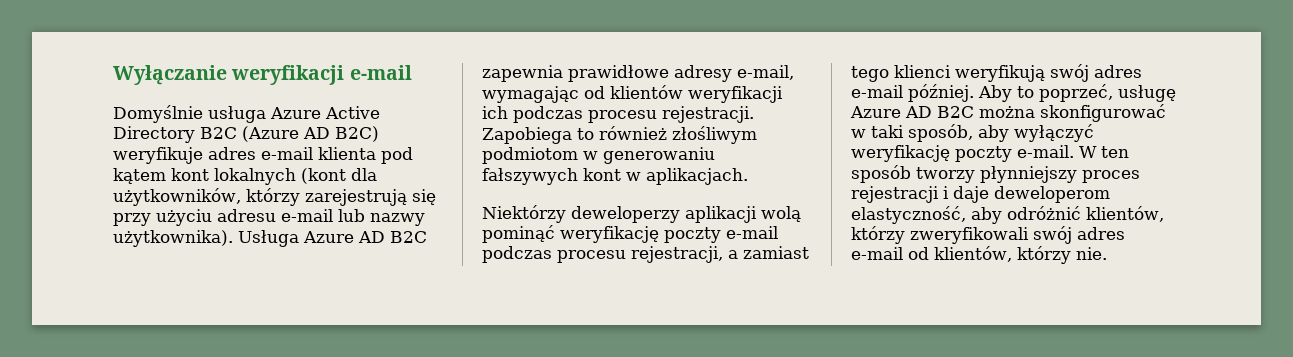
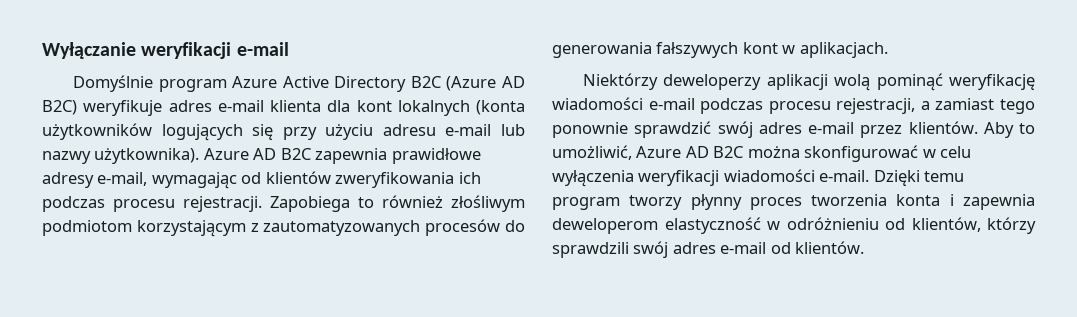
- Domyślnie usługa Azure Active Directory B2C (Azure AD B2C) weryfikuje adres e-mail klienta pod kątem kont lokalnych (kont dla użytkowników, którzy zarejestrują się przy użyciu adresu e-mail lub nazwy użytkownika).
+ Domyślnie program Azure Active Directory B2C (Azure AD B2C) weryfikuje adres e-mail klienta dla kont lokalnych (konta użytkowników logujących się przy użyciu adresu e-mail lub nazwy użytkownika).
- Usługa Azure AD B2C zapewnia prawidłowe adresy e-mail, wymagając od klientów weryfikacji ich podczas procesu rejestracji.
+ Azure AD B2C zapewnia prawidłowe adresy e-mail, wymagając od klientów zweryfikowania ich podczas procesu rejestracji.
- Zapobiega to również złośliwym podmiotom w generowaniu fałszywych kont w aplikacjach.
+ Zapobiega to również złośliwym podmiotom korzystającym z zautomatyzowanych procesów do generowania fałszywych kont w aplikacjach.
- Niektórzy deweloperzy aplikacji wolą pominąć weryfikację poczty e-mail podczas procesu rejestracji, a zamiast tego klienci weryfikują swój adres e-mail później. Aby to poprzeć, usługę Azure AD B2C można skonfigurować w taki sposób, aby wyłączyć weryfikację poczty e-mail. W ten sposób tworzy płynniejszy proces rejestracji i daje deweloperom elastyczność, aby odróżnić klientów, którzy zweryfikowali swój adres e-mail od klientów, którzy nie.
+ Niektórzy deweloperzy aplikacji wolą pominąć weryfikację wiadomości e-mail podczas procesu rejestracji, a zamiast tego ponownie sprawdzić swój adres e-mail przez klientów. Aby to umożliwić, Azure AD B2C można skonfigurować w celu wyłączenia weryfikacji wiadomości e-mail. Dzięki temu program tworzy płynny proces tworzenia konta i zapewnia deweloperom elastyczność w odróżnieniu od klientów, którzy sprawdzili swój adres e-mail od klientów.

